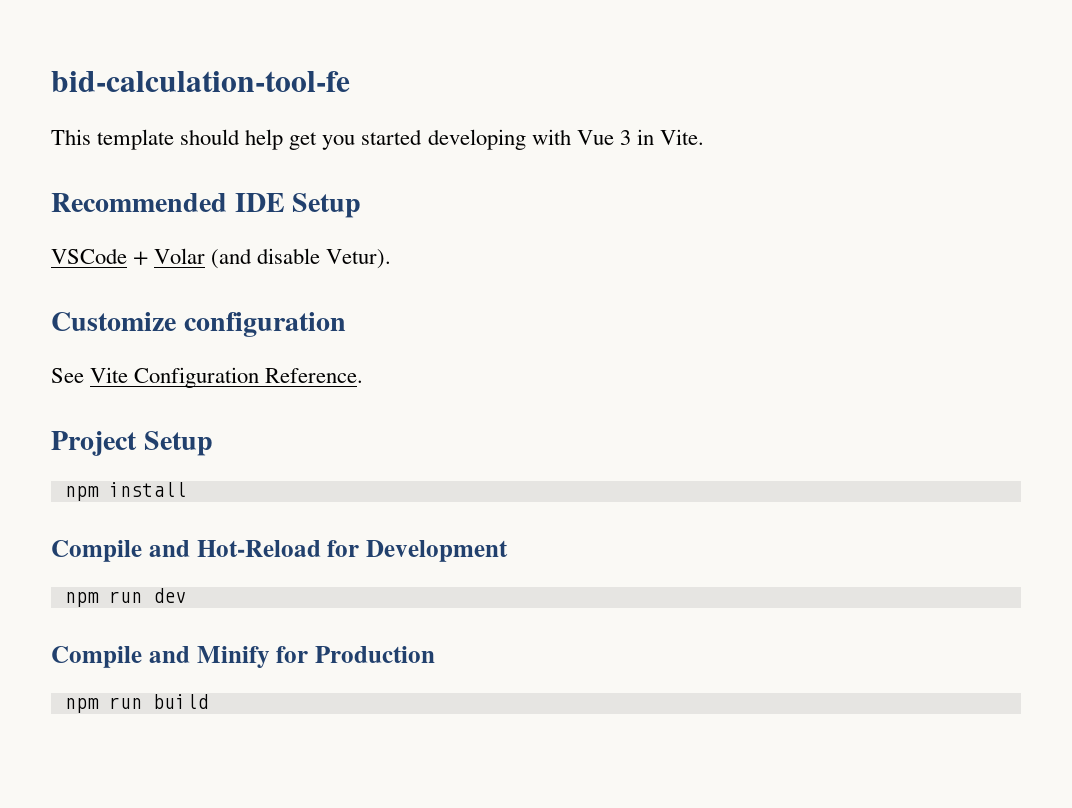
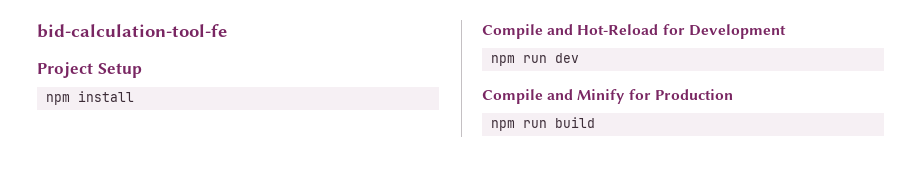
- This template should help get you started developing with Vue 3 in Vite.
- Recommended IDE Setup
- VSCode + Volar (and disable Vetur).
- Customize configuration
- See Vite Configuration Reference.

